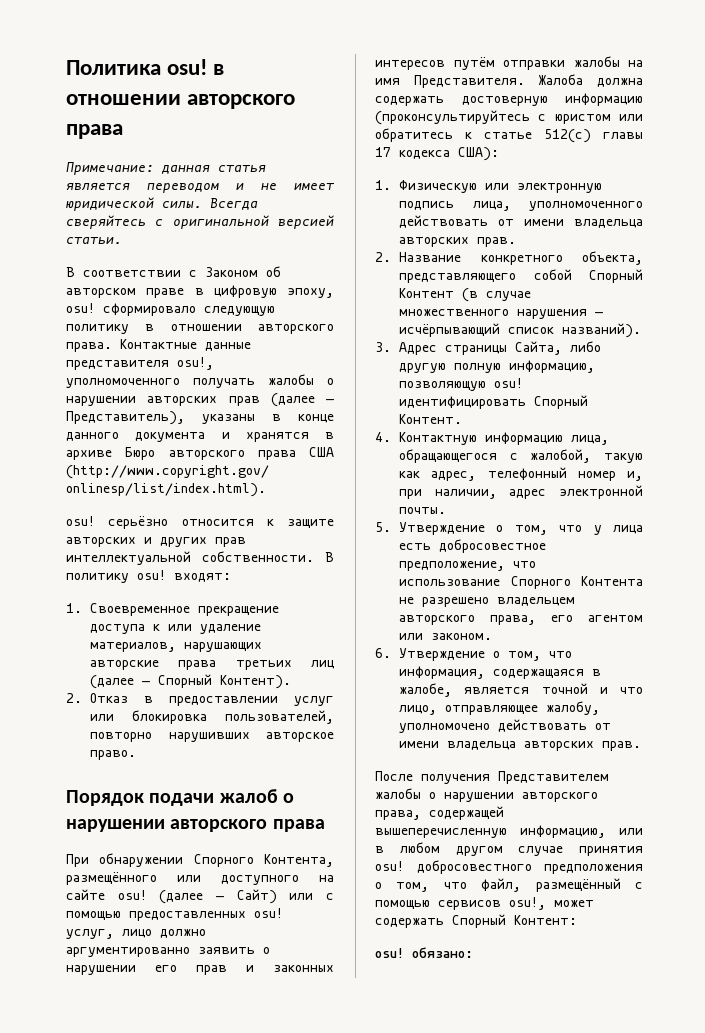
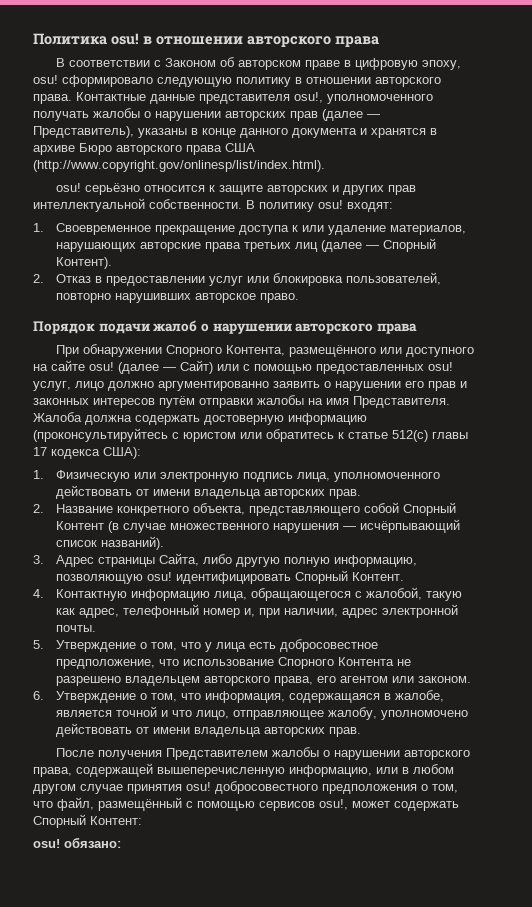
- Примечание: данная статья является переводом и не имеет юридической силы. Всегда сверяйтесь с оригинальной версией статьи.

